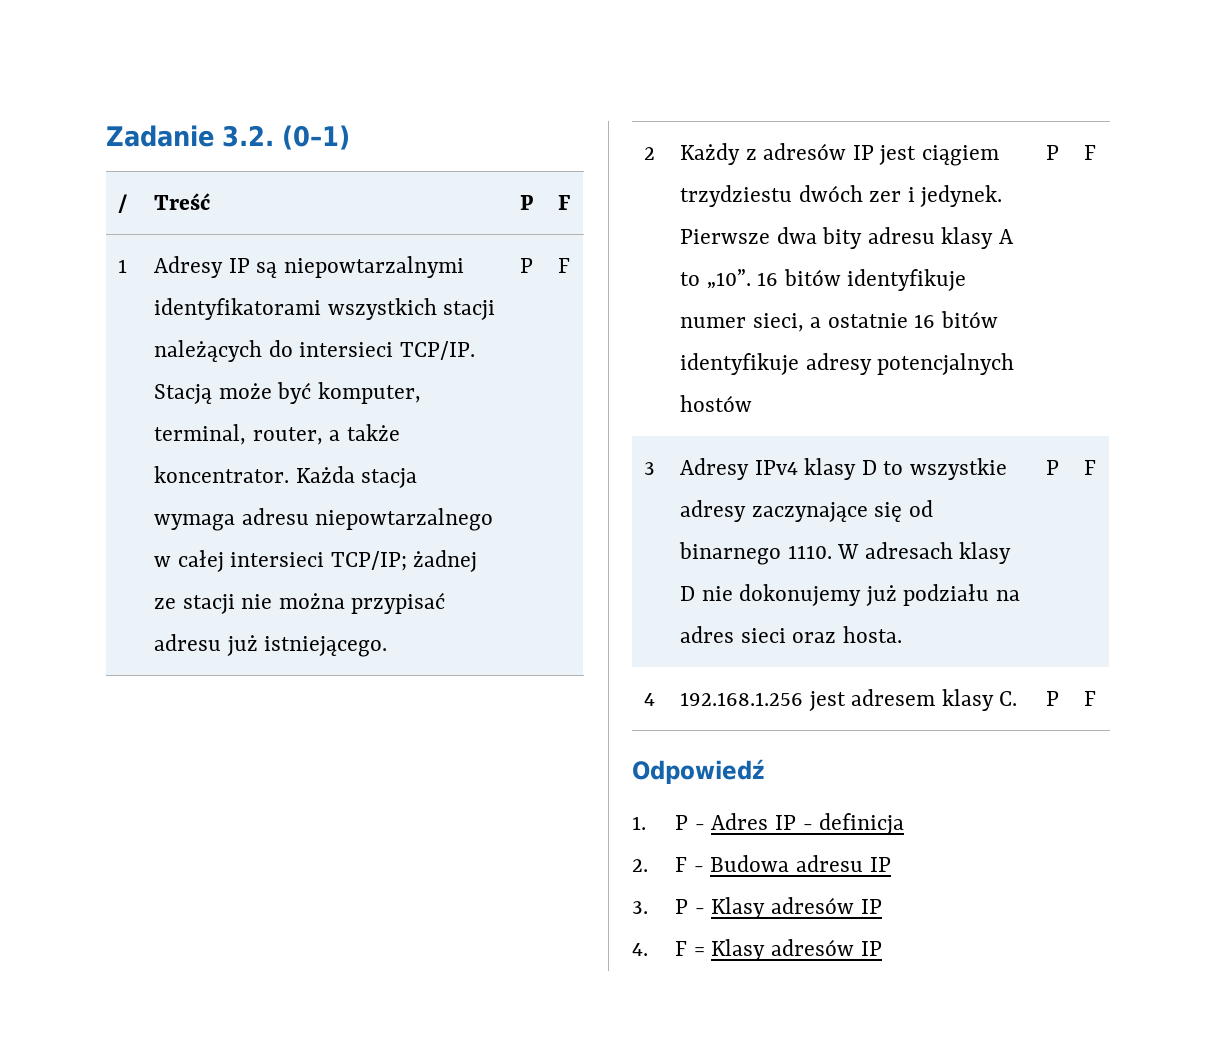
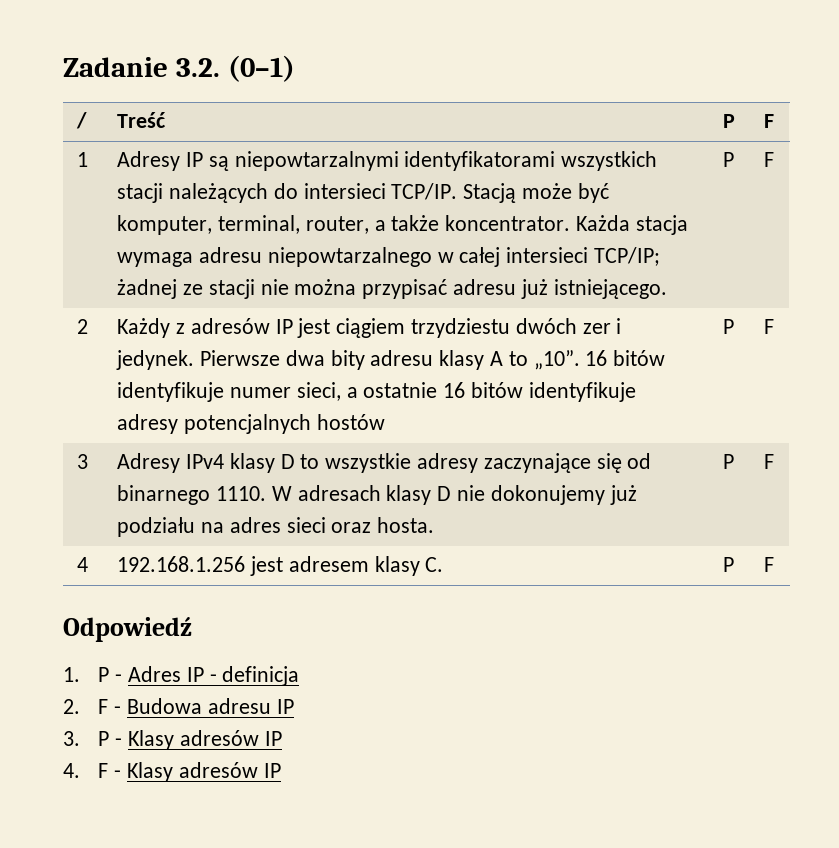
- 4. F = Klasy adresów IP
+ 4. F - Klasy adresów IP

